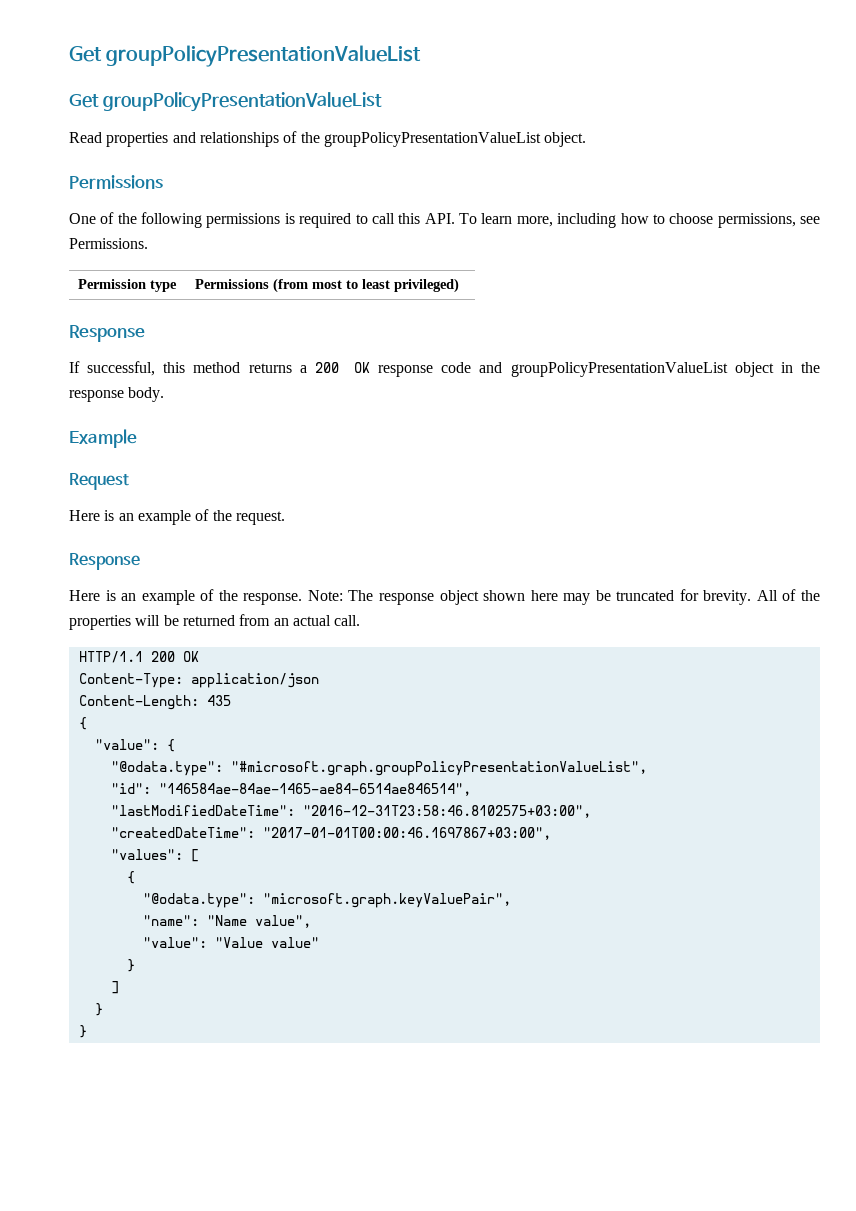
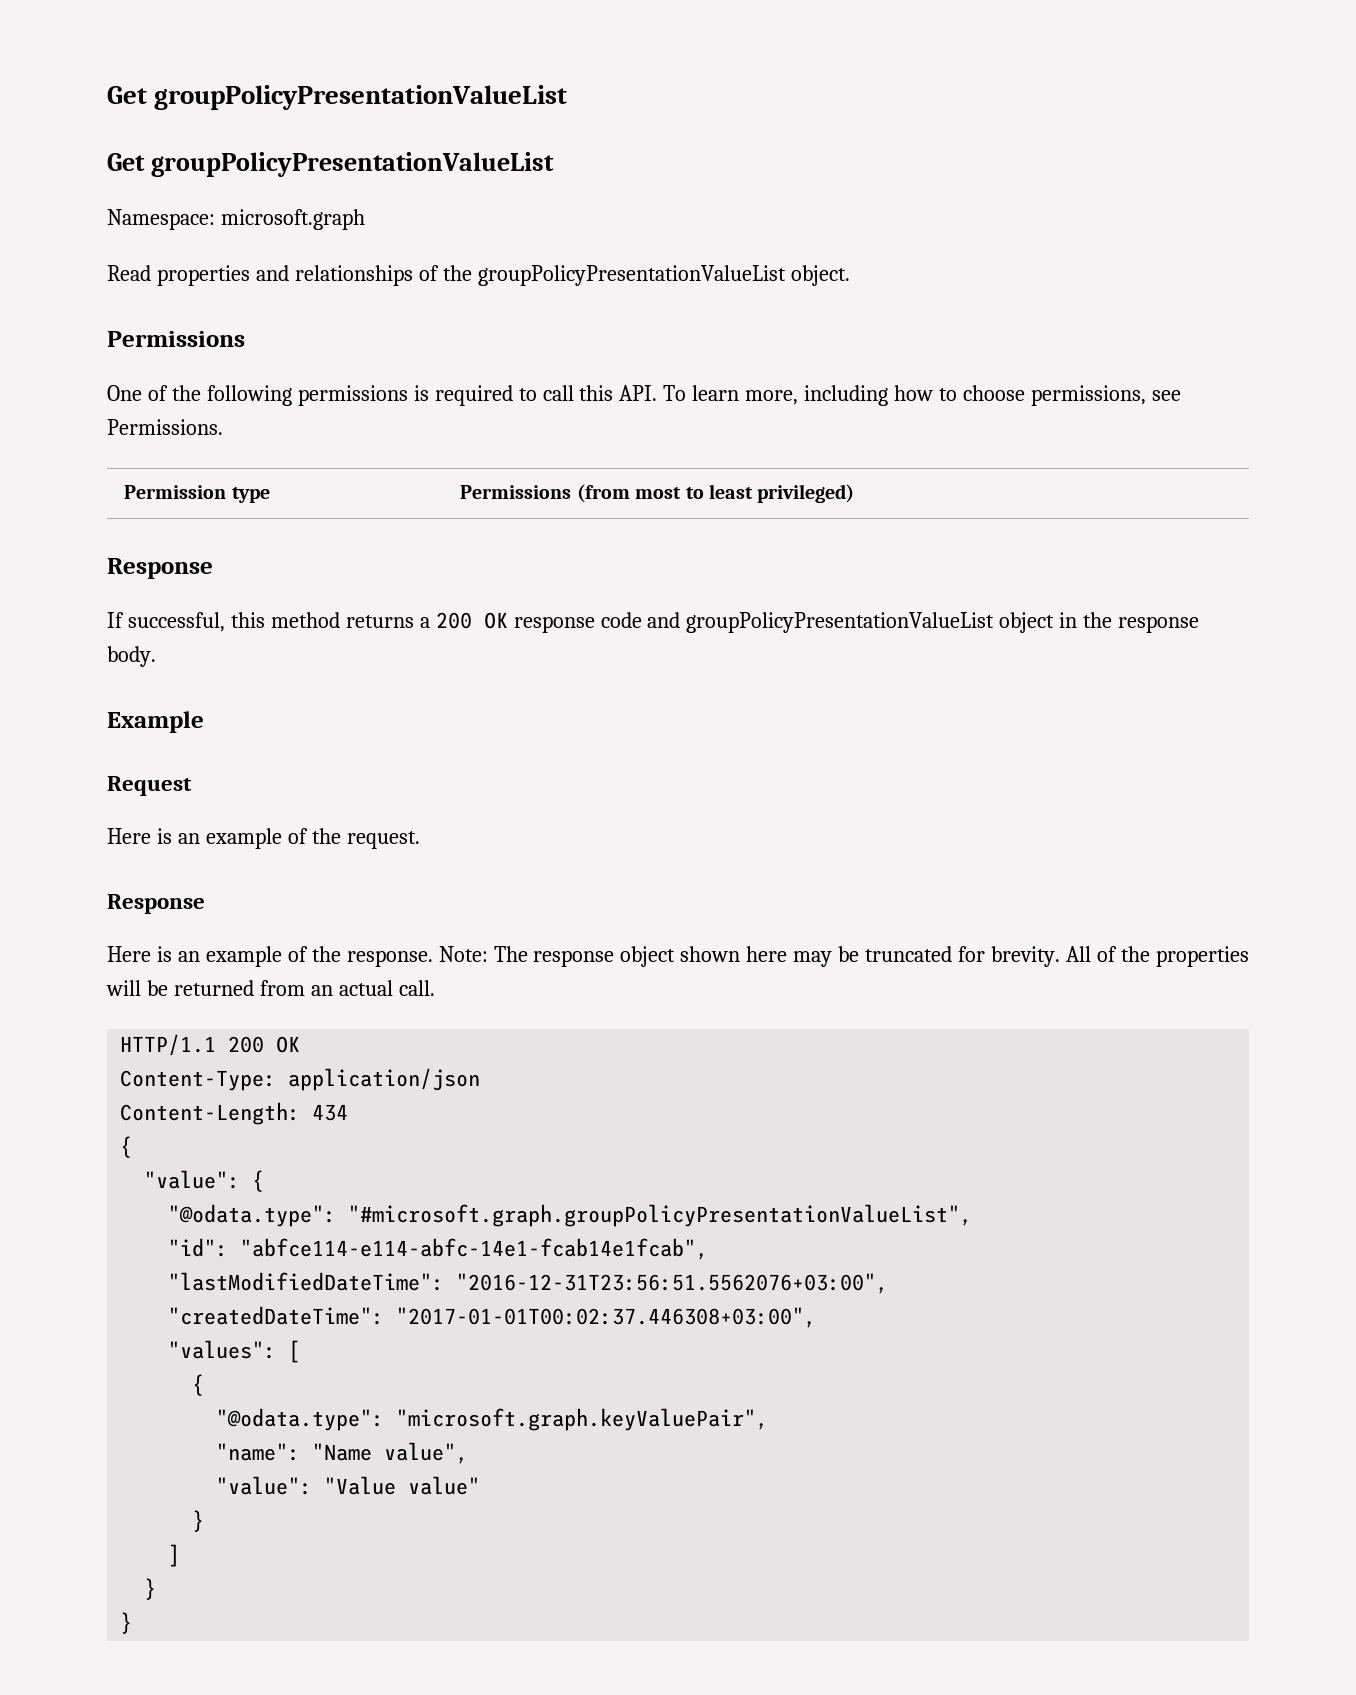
+ Namespace: microsoft.graph
- Content-Length: 435
+ Content-Length: 434
- "id": "146584ae-84ae-1465-ae84-6514ae846514",
+ "id": "abfce114-e114-abfc-14e1-fcab14e1fcab",
- "lastModifiedDateTime": "2016-12-31T23:58:46.8102575+03:00",
+ "lastModifiedDateTime": "2016-12-31T23:56:51.5562076+03:00",
- "createdDateTime": "2017-01-01T00:00:46.1697867+03:00",
+ "createdDateTime": "2017-01-01T00:02:37.446308+03:00",

